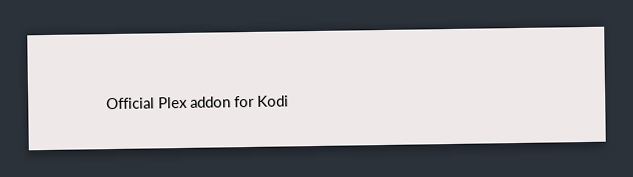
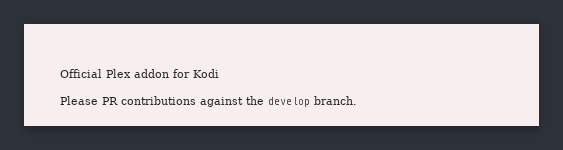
+ Please PR contributions against the develop branch.

